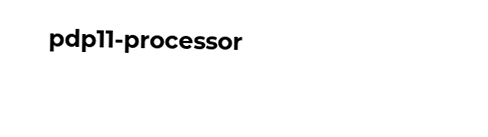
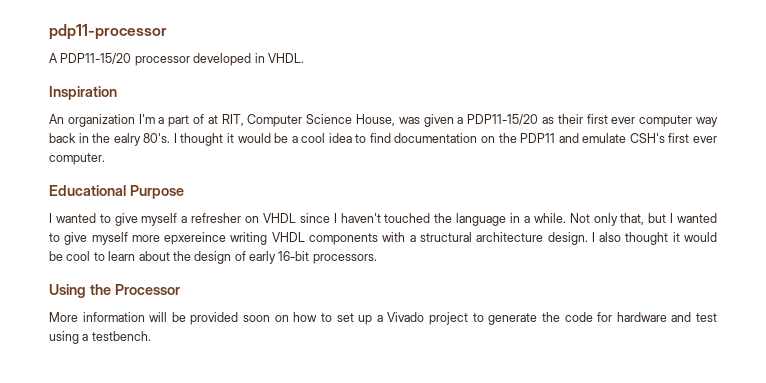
+ A PDP11-15/20 processor developed in VHDL.
+ Inspiration
+ An organization I'm a part of at RIT, Computer Science House, was given a PDP11-15/20 as their first ever computer way back in the ealry 80's. I thought it would be a cool idea to find documentation on the PDP11 and emulate CSH's first ever computer.
+ Educational Purpose
+ I wanted to give myself a refresher on VHDL since I haven't touched the language in a while. Not only that, but I wanted to give myself more epxereince writing VHDL components with a structural architecture design. I also thought it would be cool to learn about the design of early 16-bit processors.
+ Using the Processor
+ More information will be provided soon on how to set up a Vivado project to generate the code for hardware and test using a testbench.

